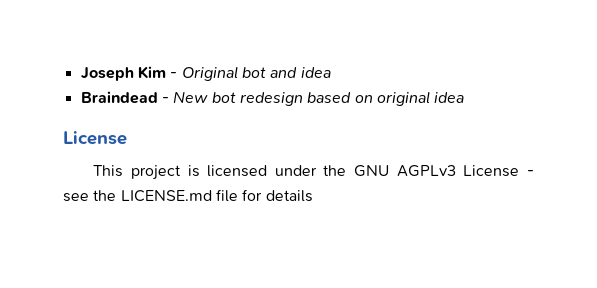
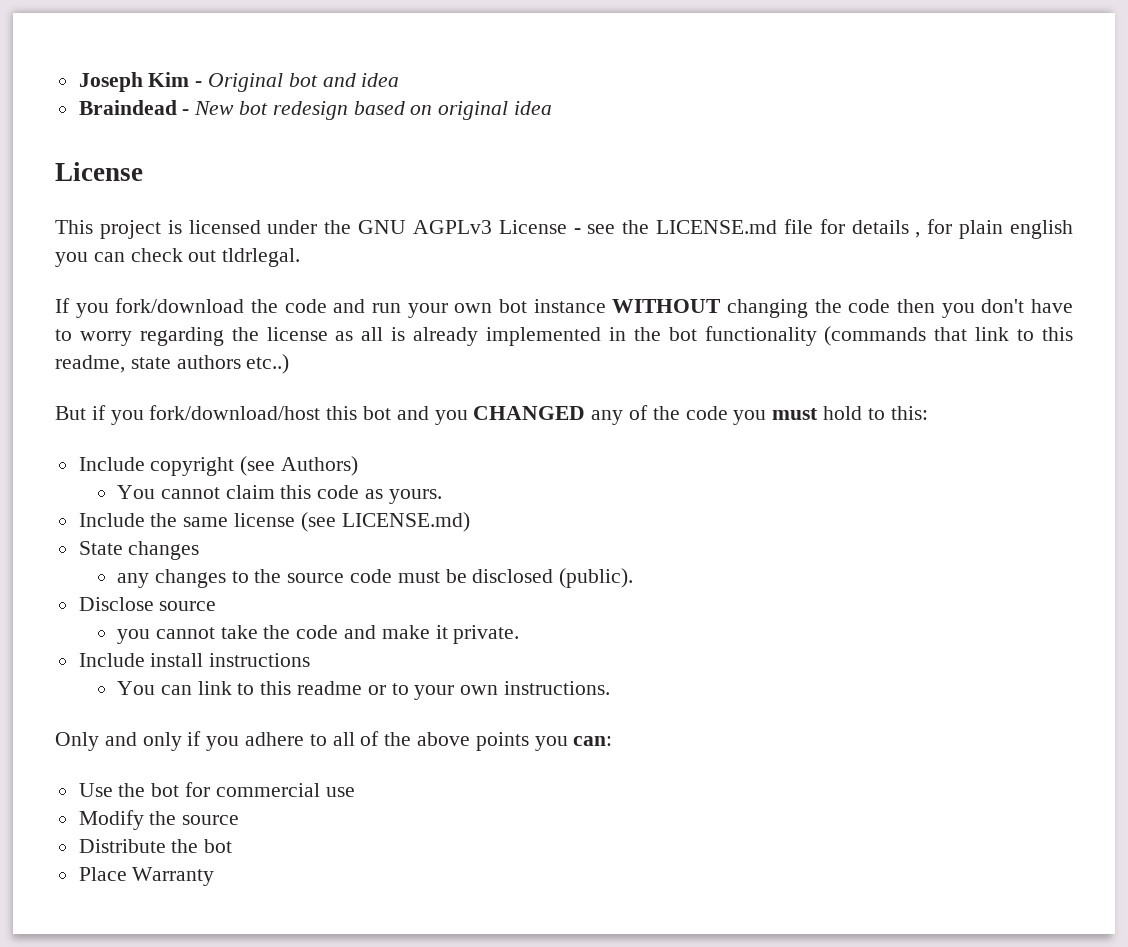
- This project is licensed under the GNU AGPLv3 License - see the LICENSE.md file for details
+ This project is licensed under the GNU AGPLv3 License - see the LICENSE.md file for details , for plain english you can check out tldrlegal.
+ If you fork/download the code and run your own bot instance WITHOUT changing the code then you don't have to worry regarding the license as all is already implemented in the bot functionality (commands that link to this readme, state authors etc..)
+ But if you fork/download/host this bot and you CHANGED any of the code you must hold to this:
+ Include copyright (see Authors)
+ You cannot claim this code as yours.
+ Include the same license (see LICENSE.md)
+ State changes
+ any changes to the source code must be disclosed (public).
+ Disclose source
+ you cannot take the code and make it private.
+ Include install instructions
+ You can link to this readme or to your own instructions.
+ Only and only if you adhere to all of the above points you can:
+ Use the bot for commercial use
+ Modify the source
+ Distribute the bot
+ Place Warranty

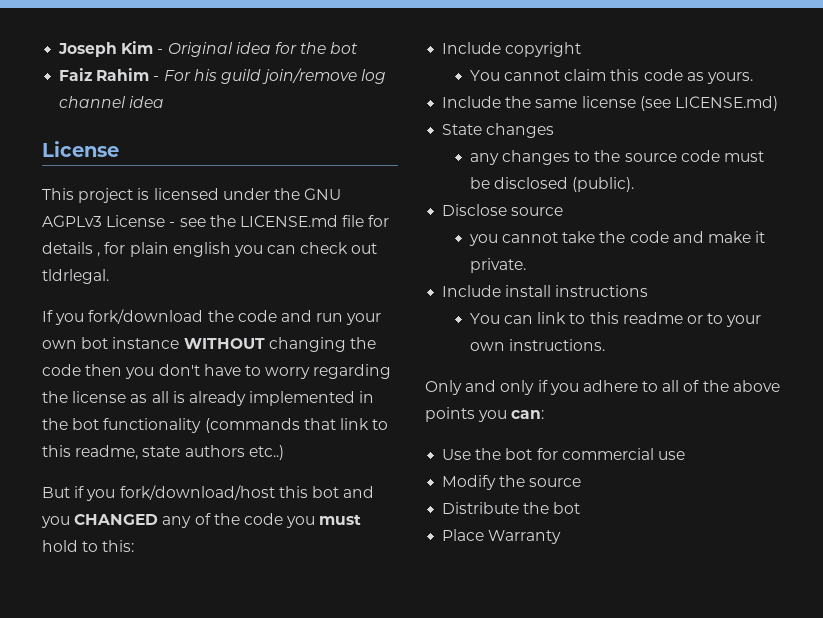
- Joseph Kim - Original bot and idea
- Braindead - New bot redesign based on original idea
+ Joseph Kim - Original idea for the bot
+ Faiz Rahim - For his guild join/remove log channel idea
- Include copyright (see Authors)
+ Include copyright

